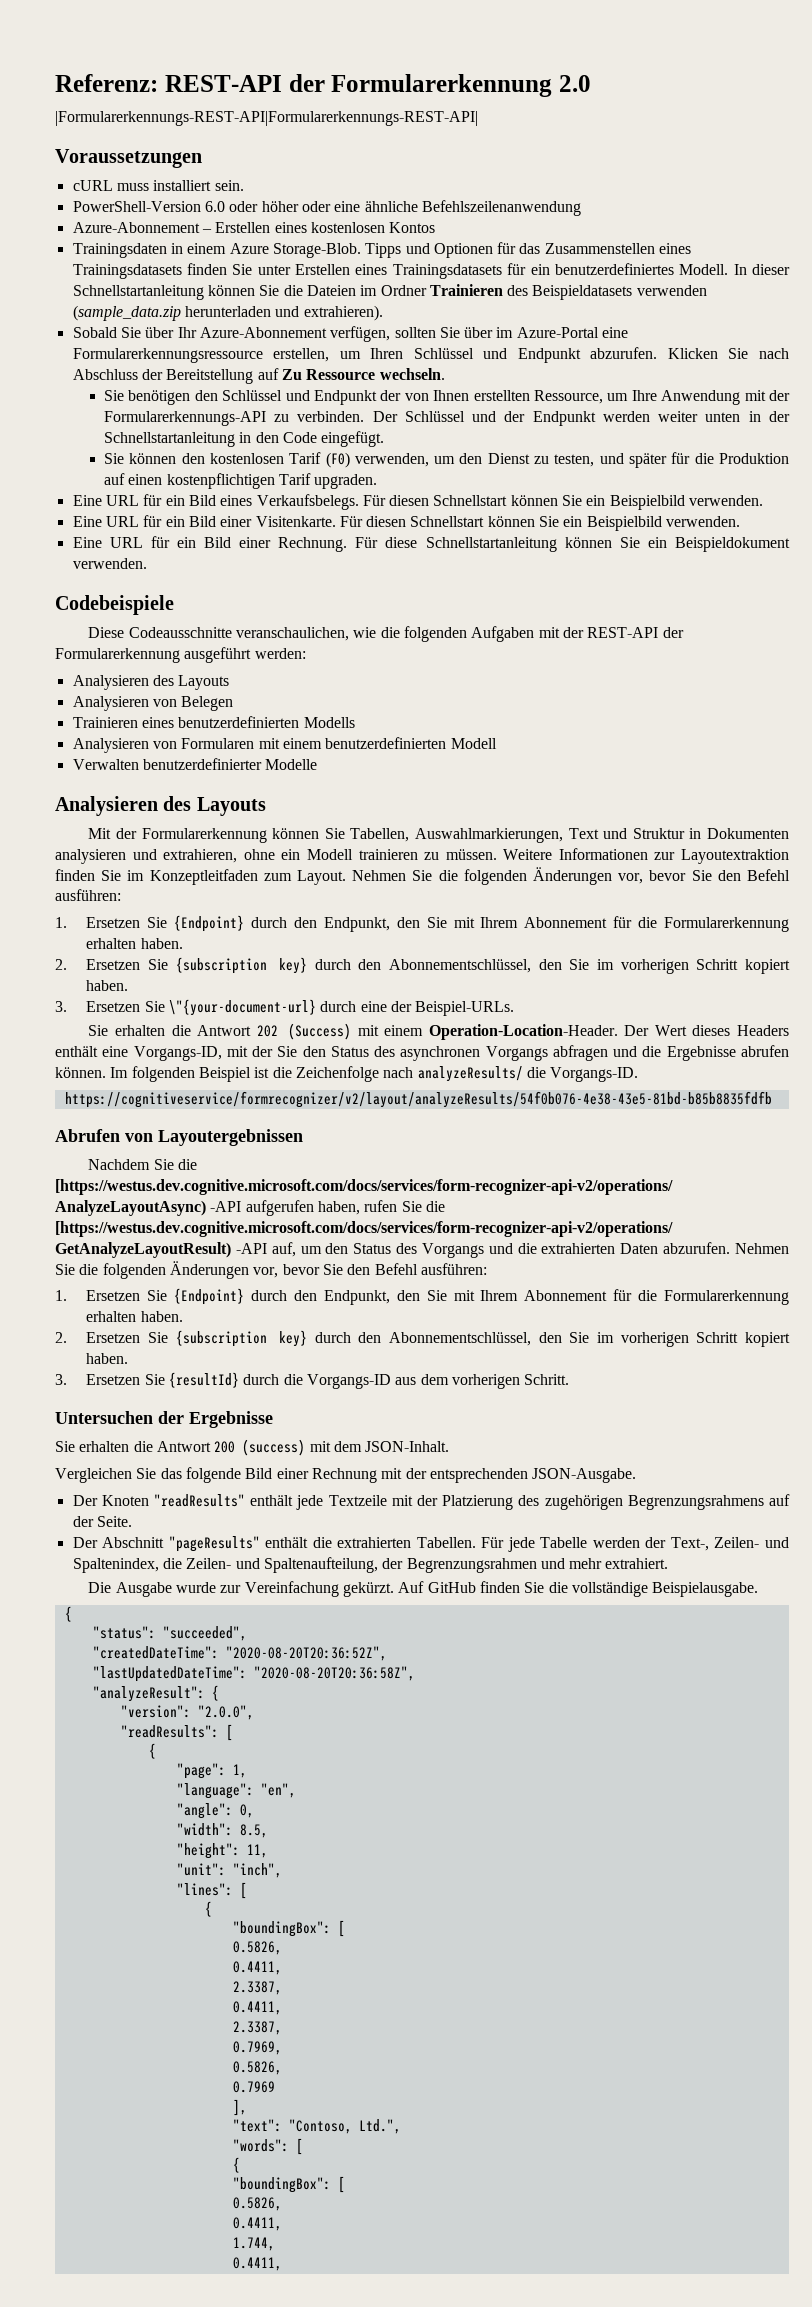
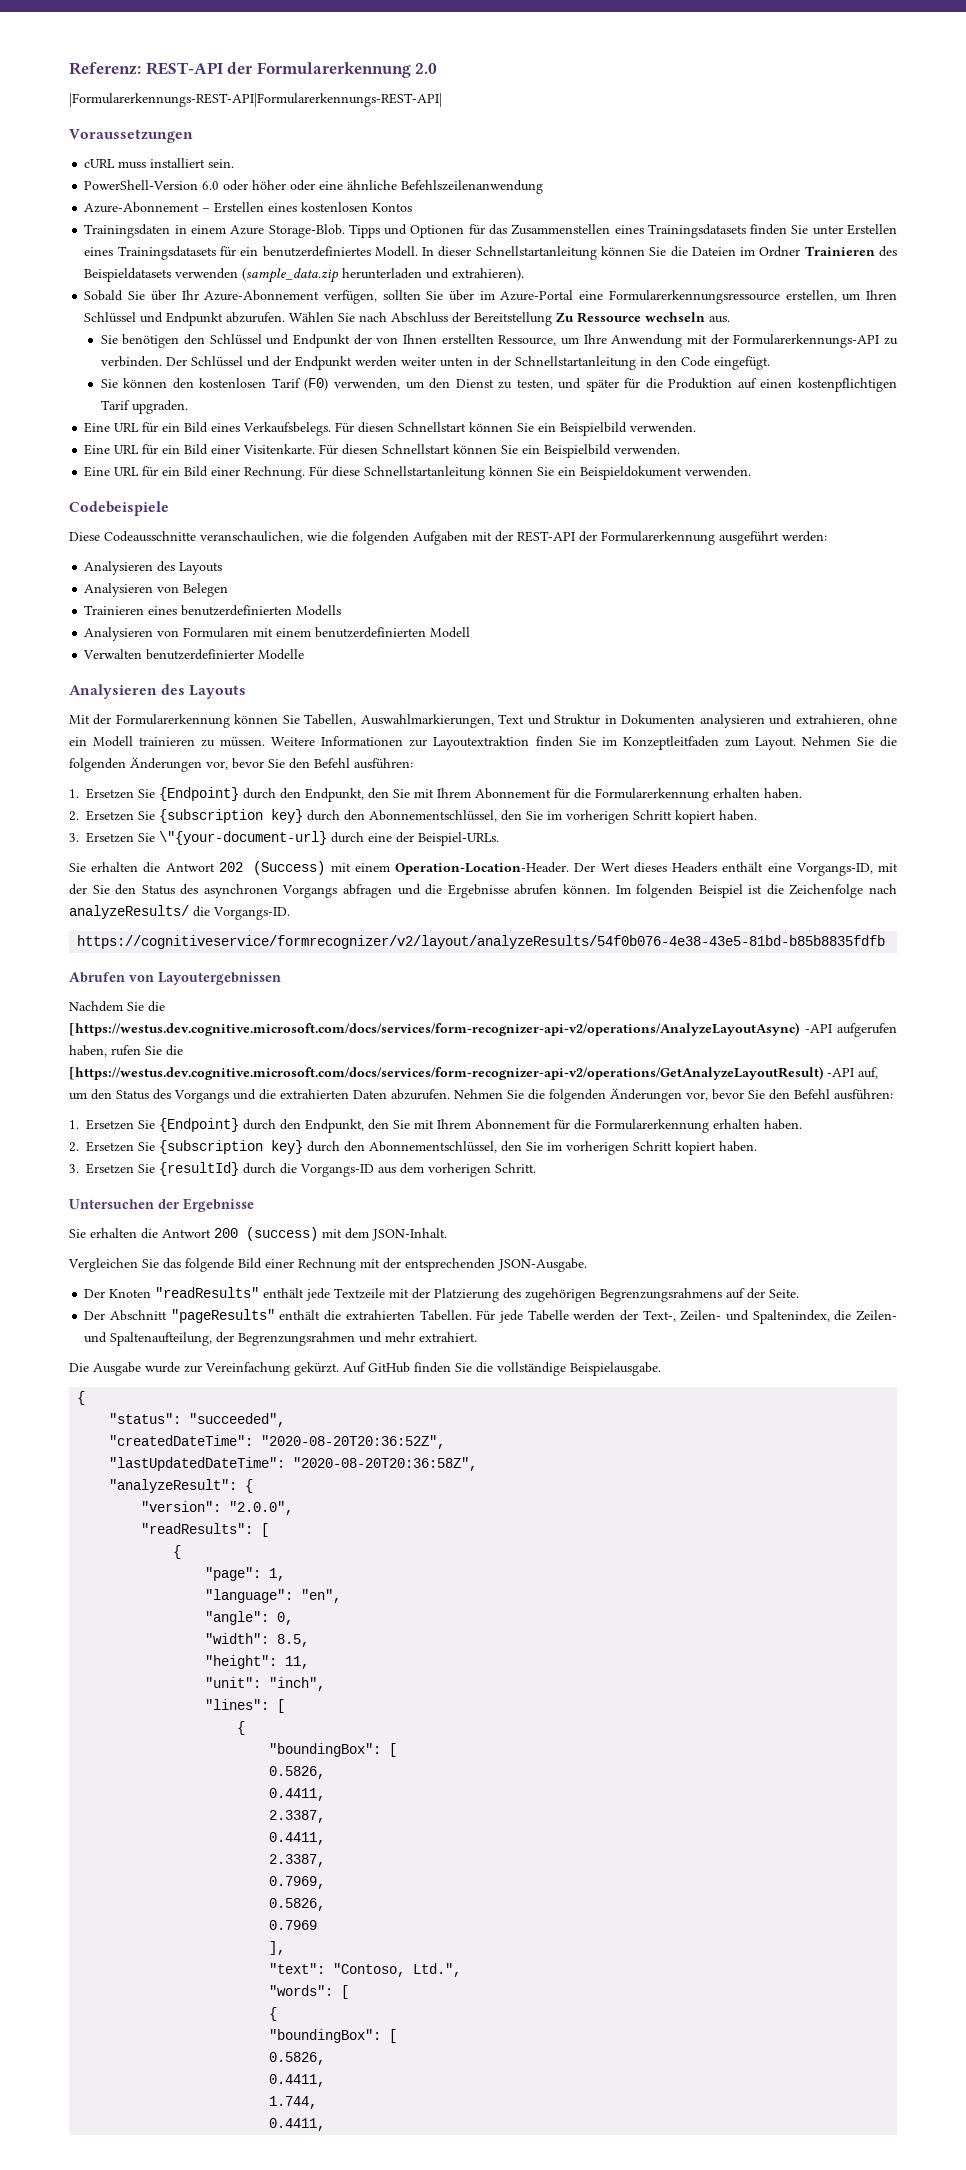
- Klicken Sie nach Abschluss der Bereitstellung auf Zu Ressource wechseln.
+ Wählen Sie nach Abschluss der Bereitstellung Zu Ressource wechseln aus.

